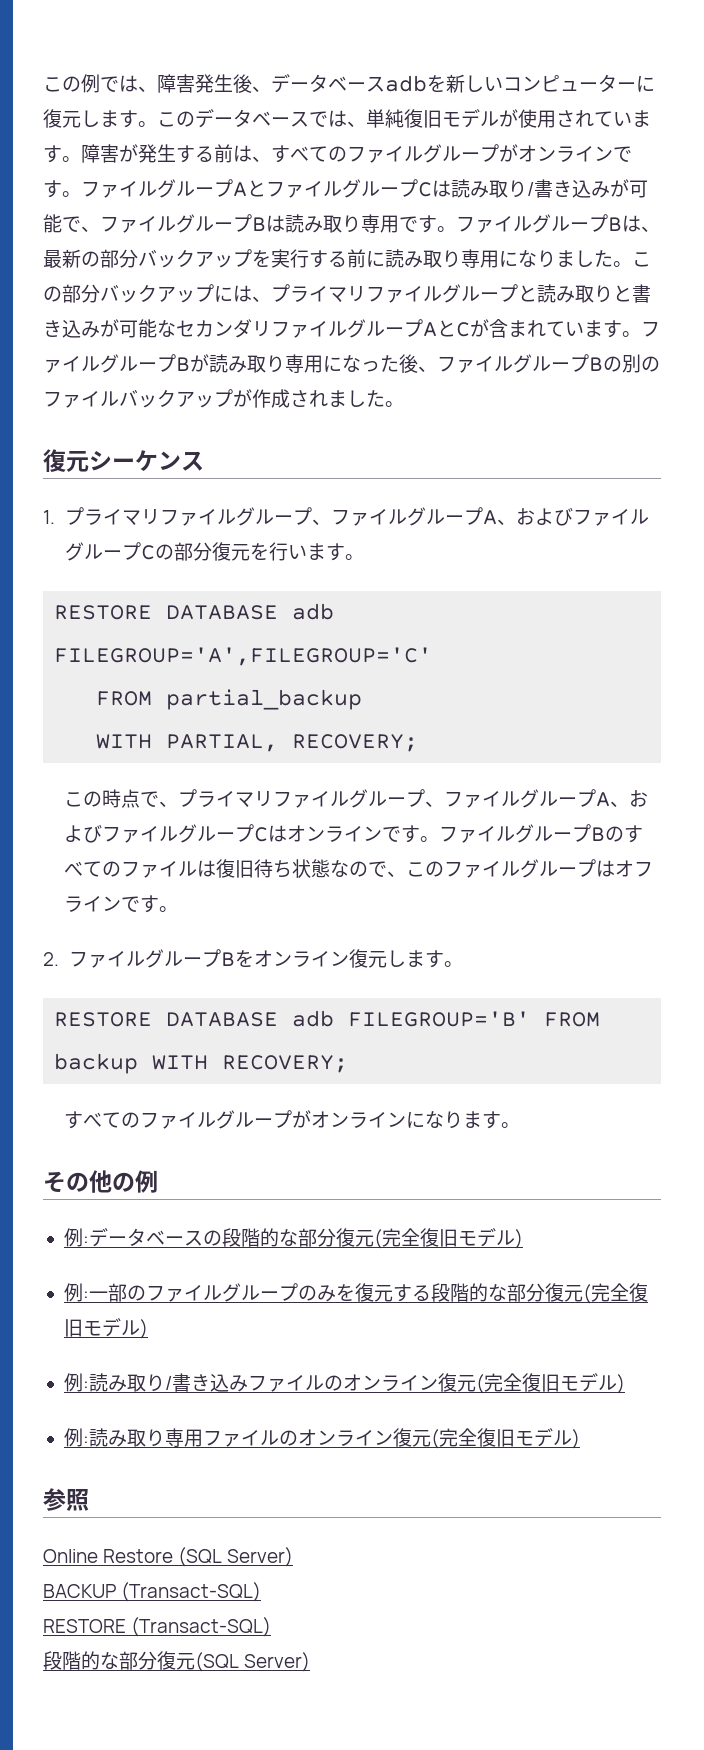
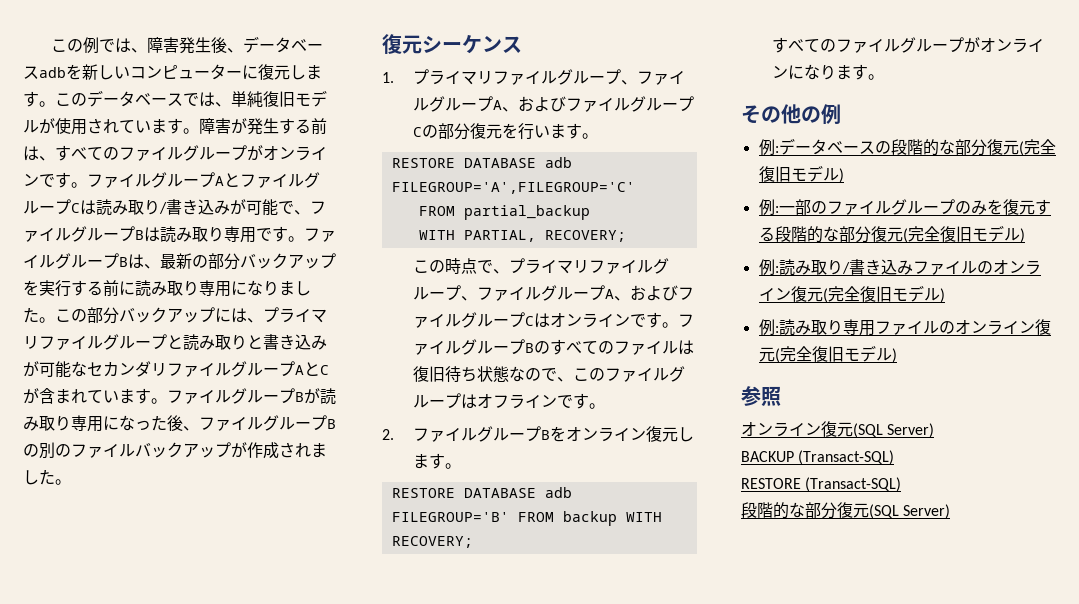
- Online Restore (SQL Server)
+ オンライン復元(SQL Server)

